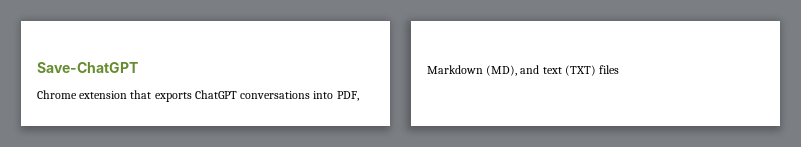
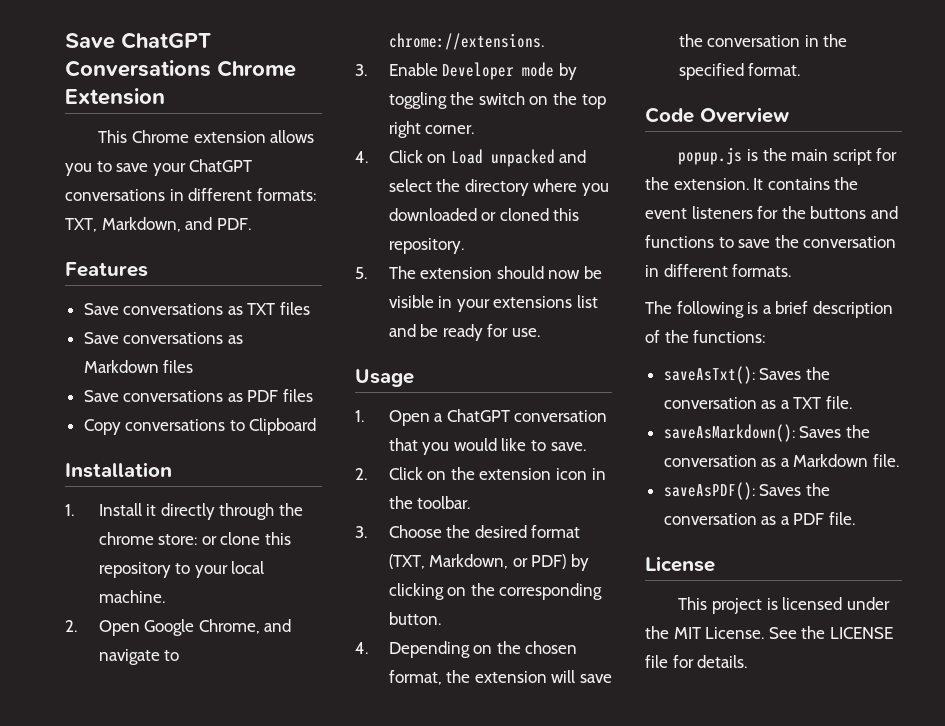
- Save-ChatGPT
- Chrome extension that exports ChatGPT conversations into PDF, Markdown (MD), and text (TXT) files
+ Save ChatGPT Conversations Chrome Extension
+ This Chrome extension allows you to save your ChatGPT conversations in different formats: TXT, Markdown, and PDF.
+ Features
+ Save conversations as TXT files
+ Save conversations as Markdown files
+ Save conversations as PDF files
+ Copy conversations to Clipboard
+ Installation
+ 1. Install it directly through the chrome store: or clone this repository to your local machine.
+ 2. Open Google Chrome, and navigate to chrome://extensions.
+ 3. Enable Developer mode by toggling the switch on the top right corner.
+ 4. Click on Load unpacked and select the directory where you downloaded or cloned this repository.
+ 5. The extension should now be visible in your extensions list and be ready for use.
+ Usage
+ 1. Open a ChatGPT conversation that you would like to save.
+ 2. Click on the extension icon in the toolbar.
+ 3. Choose the desired format (TXT, Markdown, or PDF) by clicking on the corresponding button.
+ 4. Depending on the chosen format, the extension will save the conversation in the specified format.
+ Code Overview
+ popup.js is the main script for the extension. It contains the event listeners for the buttons and functions to save the conversation in different formats.
+ The following is a brief description of the functions:
+ saveAsTxt(): Saves the conversation as a TXT file.
+ saveAsMarkdown(): Saves the conversation as a Markdown file.
+ saveAsPDF(): Saves the conversation as a PDF file.
+ License
+ This project is licensed under the MIT License. See the LICENSE file for details.

